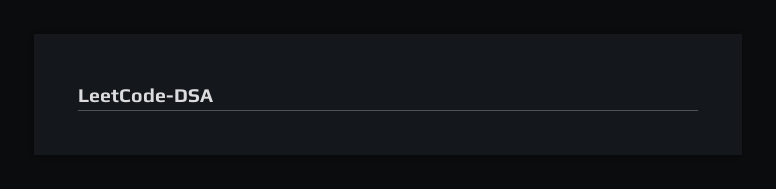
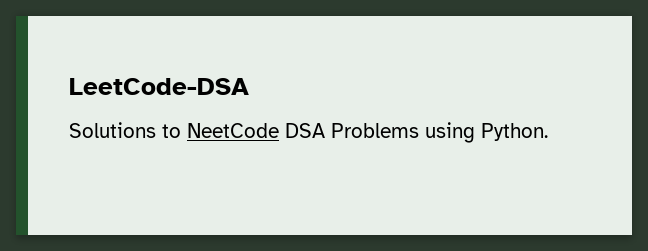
+ Solutions to NeetCode DSA Problems using Python.

